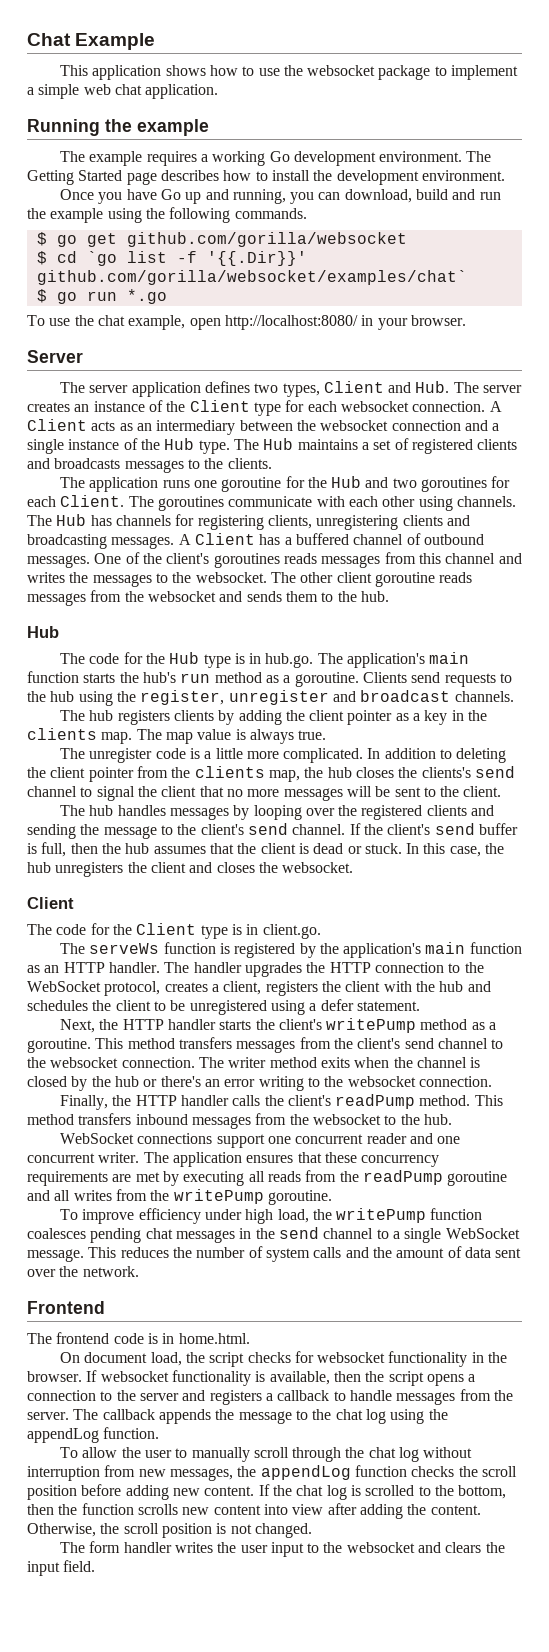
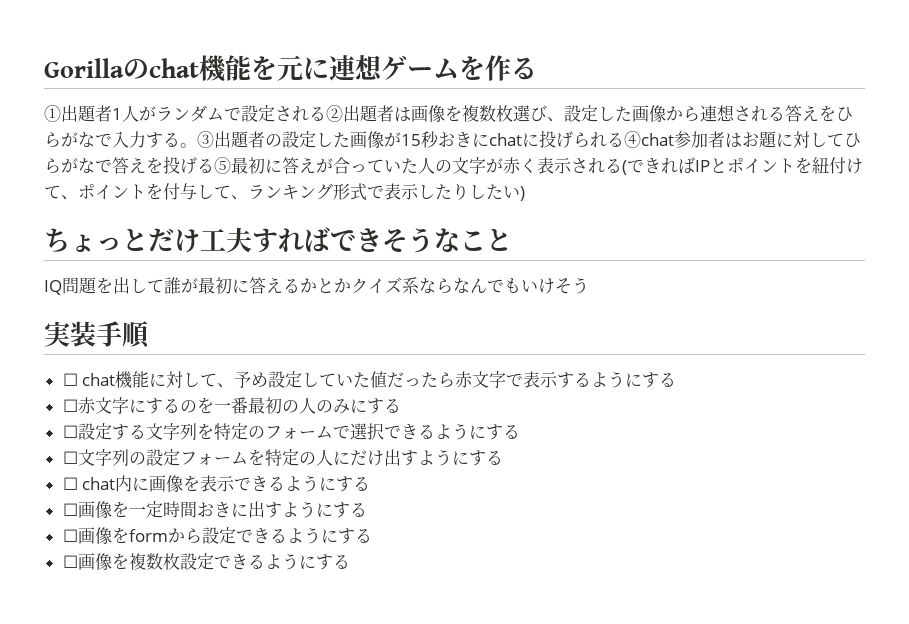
- Chat Example
- This application shows how to use the websocket package to implement a simple web chat application.
- Running the example
- The example requires a working Go development environment. The Getting Started page describes how to install the development environment.
- Once you have Go up and running, you can download, build and run the example using the following commands.
- $ go get github.com/gorilla/websocket
- $ cd `go list -f '{{.Dir}}' github.com/gorilla/websocket/examples/chat`
- $ go run *.go
- To use the chat example, open http://localhost:8080/ in your browser.
- Server
- The server application defines two types, Client and Hub. The server creates an instance of the Client type for each websocket connection. A Client acts as an intermediary between the websocket connection and a single instance of the Hub type. The Hub maintains a set of registered clients and broadcasts messages to the clients.
- The application runs one goroutine for the Hub and two goroutines for each Client. The goroutines communicate with each other using channels. The Hub has channels for registering clients, unregistering clients and broadcasting messages. A Client has a buffered channel of outbound messages. One of the client's goroutines reads messages from this channel and writes the messages to the websocket. The other client goroutine reads messages from the websocket and sends them to the hub.
- Hub
- The code for the Hub type is in hub.go. The application's main function starts the hub's run method as a goroutine. Clients send requests to the hub using the register, unregister and broadcast channels.
- The hub registers clients by adding the client pointer as a key in the clients map. The map value is always true.
- The unregister code is a little more complicated. In addition to deleting the client pointer from the clients map, the hub closes the clients's send channel to signal the client that no more messages will be sent to the client.
- The hub handles messages by looping over the registered clients and sending the message to the client's send channel. If the client's send buffer is full, then the hub assumes that the client is dead or stuck. In this case, the hub unregisters the client and closes the websocket.
- Client
- The code for the Client type is in client.go.
- The serveWs function is registered by the application's main function as an HTTP handler. The handler upgrades the HTTP connection to the WebSocket protocol, creates a client, registers the client with the hub and schedules the client to be unregistered using a defer statement.
- Next, the HTTP handler starts the client's writePump method as a goroutine. This method transfers messages from the client's send channel to the websocket connection. The writer method exits when the channel is closed by the hub or there's an error writing to the websocket connection.
- Finally, the HTTP handler calls the client's readPump method. This method transfers inbound messages from the websocket to the hub.
- WebSocket connections support one concurrent reader and one concurrent writer. The application ensures that these concurrency requirements are met by executing all reads from the readPump goroutine and all writes from the writePump goroutine.
- To improve efficiency under high load, the writePump function coalesces pending chat messages in the send channel to a single WebSocket message. This reduces the number of system calls and the amount of data sent over the network.
- Frontend
- The frontend code is in home.html.
- On document load, the script checks for websocket functionality in the browser. If websocket functionality is available, then the script opens a connection to the server and registers a callback to handle messages from the server. The callback appends the message to the chat log using the appendLog function.
- To allow the user to manually scroll through the chat log without interruption from new messages, the appendLog function checks the scroll position before adding new content. If the chat log is scrolled to the bottom, then the function scrolls new content into view after adding the content. Otherwise, the scroll position is not changed.
- The form handler writes the user input to the websocket and clears the input field.
+ Gorillaのchat機能を元に連想ゲームを作る
+ ①出題者1人がランダムで設定される②出題者は画像を複数枚選び、設定した画像から連想される答えをひらがなで入力する。③出題者の設定した画像が15秒おきにchatに投げられる④chat参加者はお題に対してひらがなで答えを投げる⑤最初に答えが合っていた人の文字が赤く表示される(できればIPとポイントを紐付けて、ポイントを付与して、ランキング形式で表示したりしたい)
+ ちょっとだけ工夫すればできそうなこと
+ IQ問題を出して誰が最初に答えるかとかクイズ系ならなんでもいけそう
+ 実装手順
+ ☐ chat機能に対して、予め設定していた値だったら赤文字で表示するようにする
+ ☐赤文字にするのを一番最初の人のみにする
+ ☐設定する文字列を特定のフォームで選択できるようにする
+ ☐文字列の設定フォームを特定の人にだけ出すようにする
+ ☐ chat内に画像を表示できるようにする
+ ☐画像を一定時間おきに出すようにする
+ ☐画像をformから設定できるようにする
+ ☐画像を複数枚設定できるようにする

